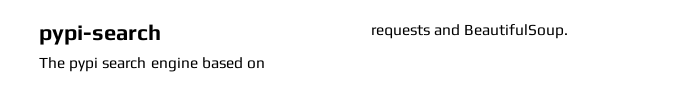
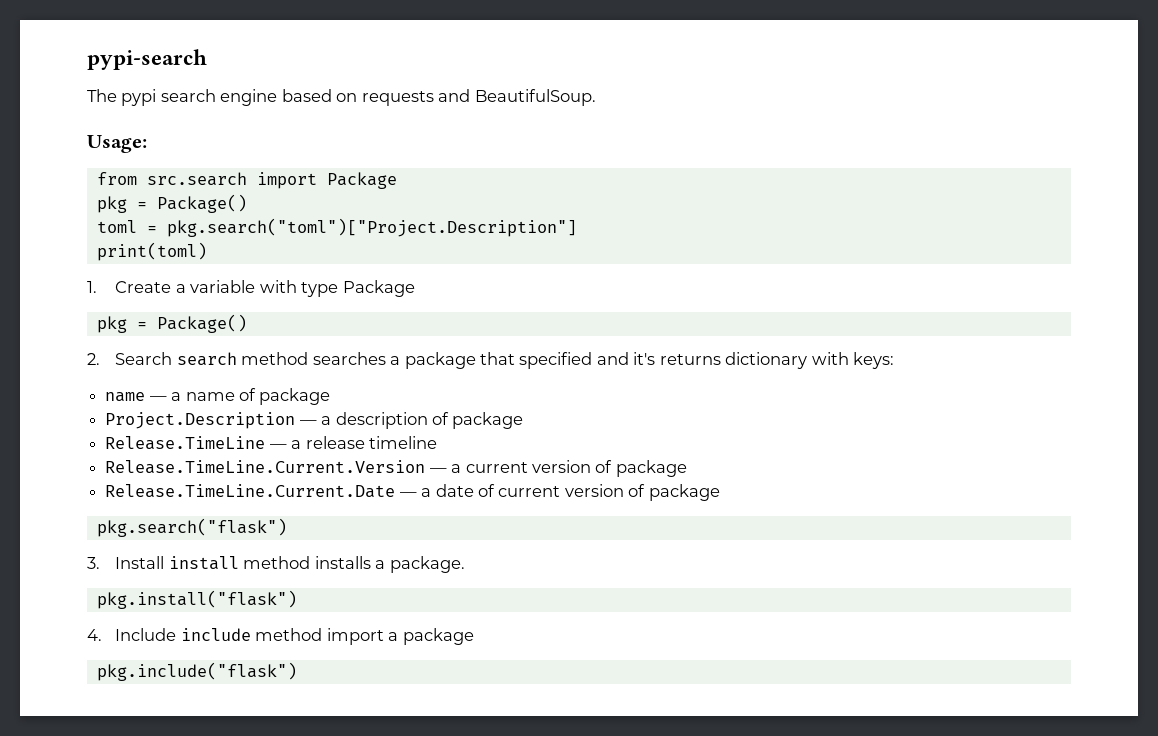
+ Usage:
+ from src.search import Package
+ pkg = Package()
+ toml = pkg.search("toml")["Project.Description"]
+ print(toml)
+ 1. Create a variable with type Package
+ pkg = Package()
+ 2. Search search method searches a package that specified and it's returns dictionary with keys:
+ name — a name of package
+ Project.Description — a description of package
+ Release.TimeLine — a release timeline
+ Release.TimeLine.Current.Version — a current version of package
+ Release.TimeLine.Current.Date — a date of current version of package
+ pkg.search("flask")
+ 3. Install install method installs a package.
+ pkg.install("flask")
+ 4. Include include method import a package
+ pkg.include("flask")

